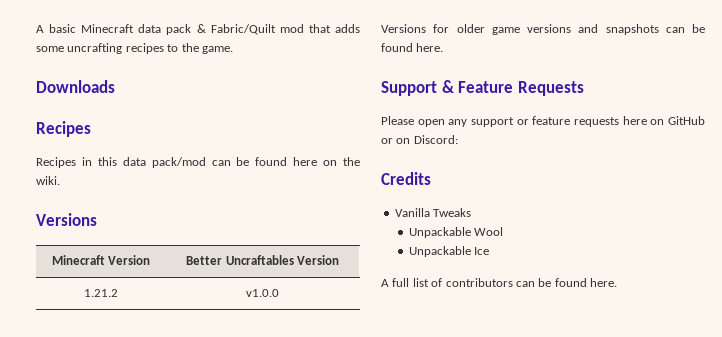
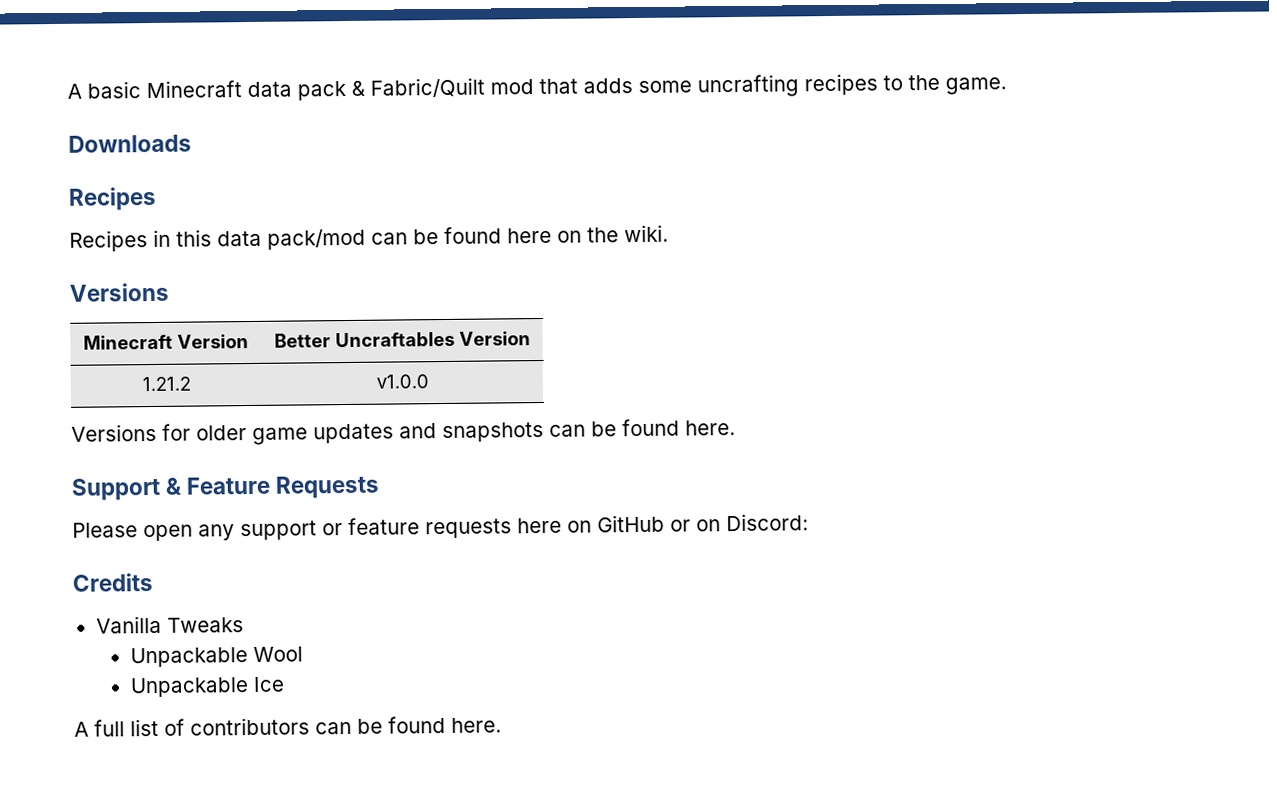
- Versions for older game versions and snapshots can be found here.
+ Versions for older game updates and snapshots can be found here.

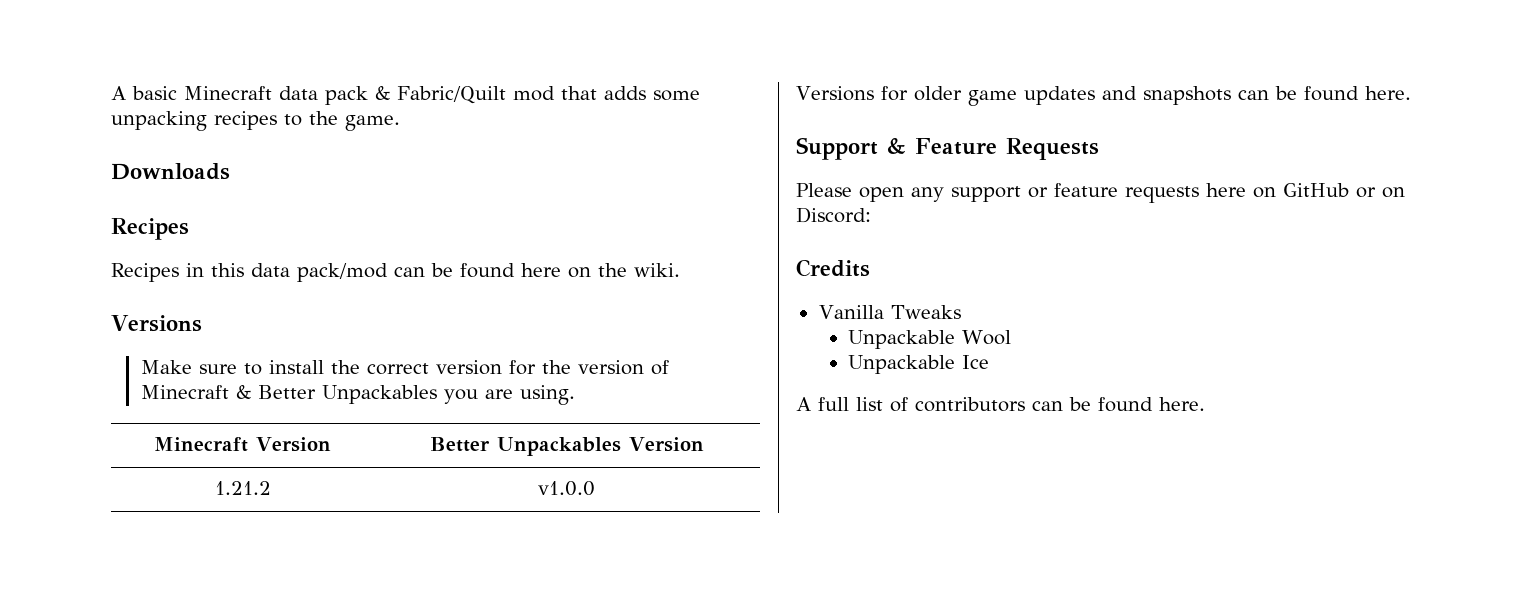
- A basic Minecraft data pack & Fabric/Quilt mod that adds some uncrafting recipes to the game.
+ A basic Minecraft data pack & Fabric/Quilt mod that adds some unpacking recipes to the game.
+ Make sure to install the correct version for the version of Minecraft & Better Unpackables you are using.
- Minecraft Version | Better Uncraftables Version
+ Minecraft Version | Better Unpackables Version

